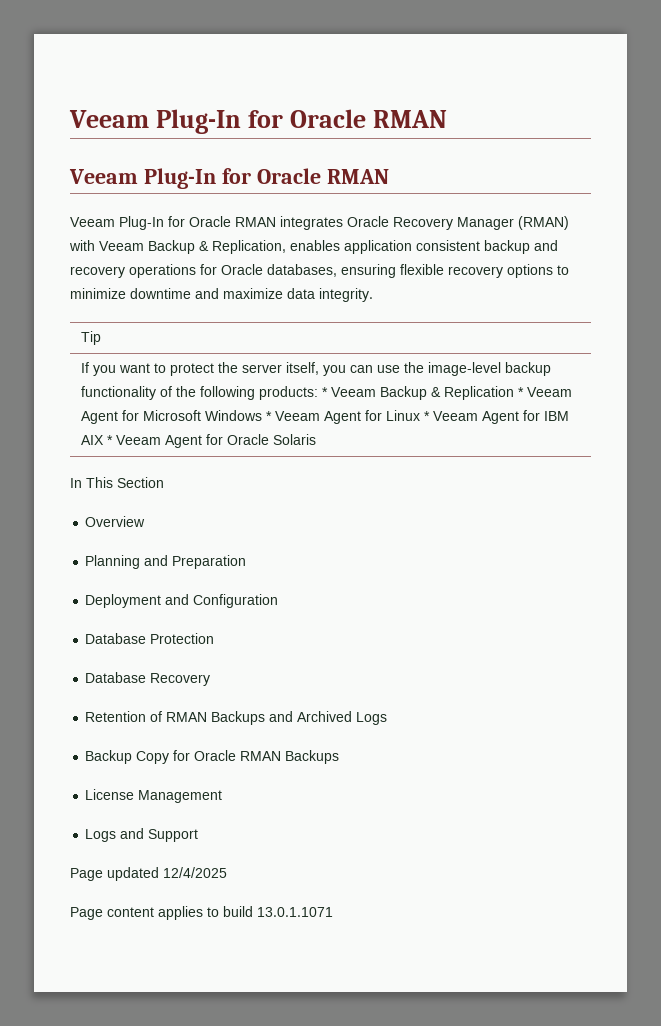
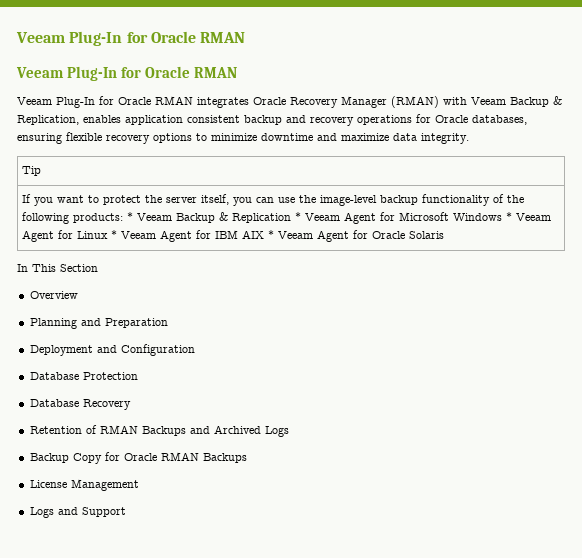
- Page updated 12/4/2025
- Page content applies to build 13.0.1.1071

